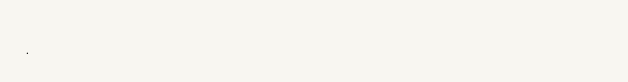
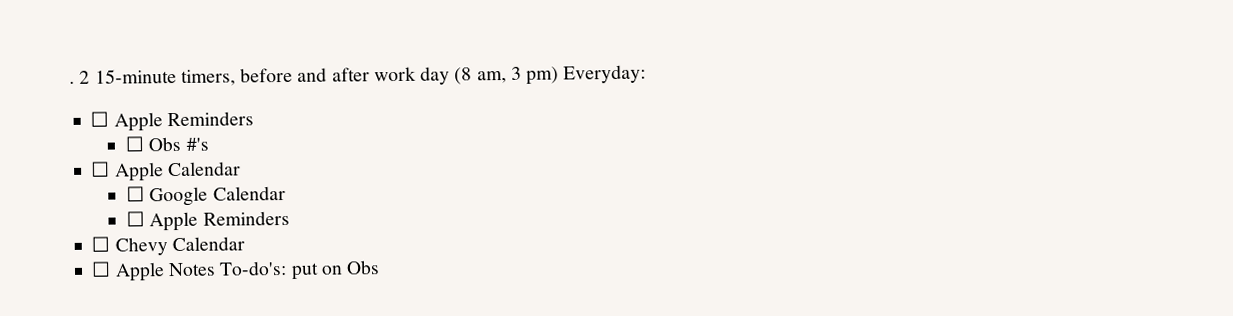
+ 2 15-minute timers, before and after work day (8 am, 3 pm) Everyday:
+ ☐ Apple Reminders
+ ☐ Obs #'s
+ ☐ Apple Calendar
+ ☐ Google Calendar
+ ☐ Apple Reminders
+ ☐ Chevy Calendar
+ ☐ Apple Notes To-do's: put on Obs

